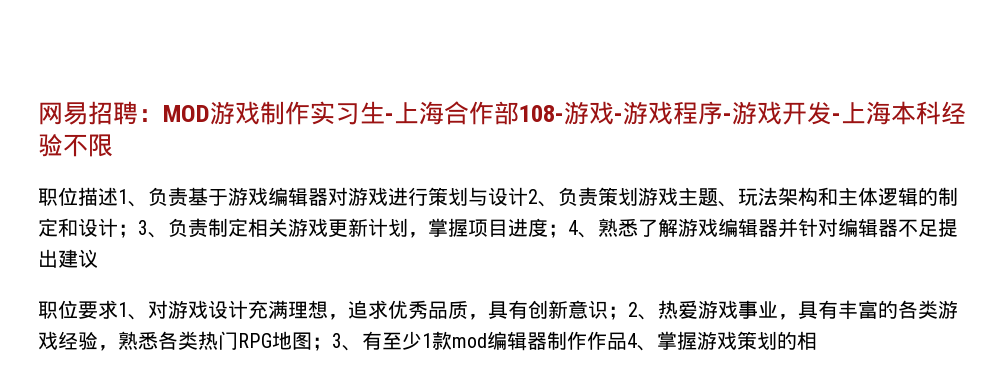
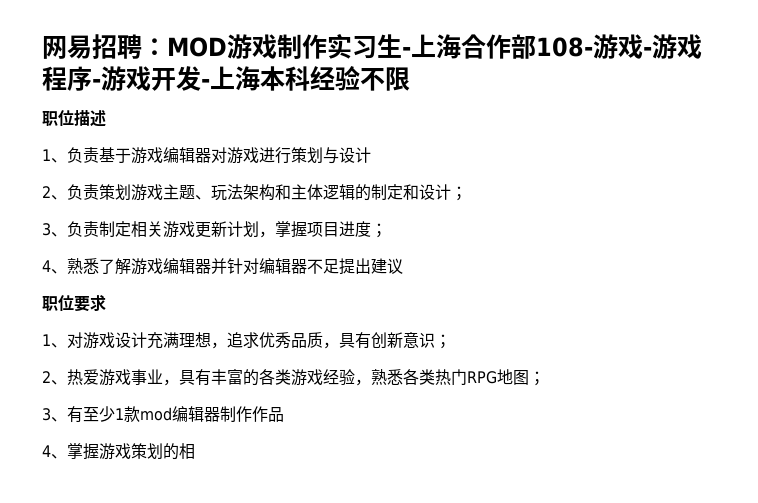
- 职位描述1、负责基于游戏编辑器对游戏进行策划与设计2、负责策划游戏主题、玩法架构和主体逻辑的制定和设计；3、负责制定相关游戏更新计划，掌握项目进度；4、熟悉了解游戏编辑器并针对编辑器不足提出建议
+ 职位描述
+ 1、负责基于游戏编辑器对游戏进行策划与设计
+ 2、负责策划游戏主题、玩法架构和主体逻辑的制定和设计；
+ 3、负责制定相关游戏更新计划，掌握项目进度；
+ 4、熟悉了解游戏编辑器并针对编辑器不足提出建议
- 职位要求1、对游戏设计充满理想，追求优秀品质，具有创新意识；2、热爱游戏事业，具有丰富的各类游戏经验，熟悉各类热门RPG地图；3、有至少1款mod编辑器制作作品4、掌握游戏策划的相
+ 职位要求
+ 1、对游戏设计充满理想，追求优秀品质，具有创新意识；
+ 2、热爱游戏事业，具有丰富的各类游戏经验，熟悉各类热门RPG地图；
+ 3、有至少1款mod编辑器制作作品
+ 4、掌握游戏策划的相

